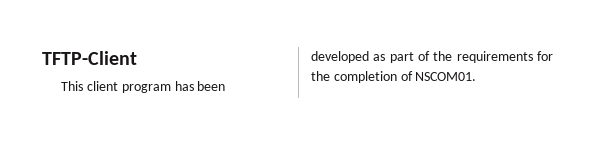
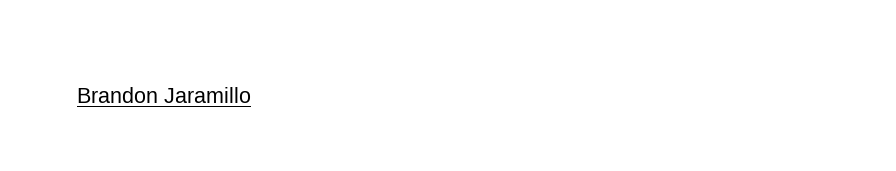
- TFTP-Client
- This client program has been developed as part of the requirements for the completion of NSCOM01.
+ Brandon Jaramillo

